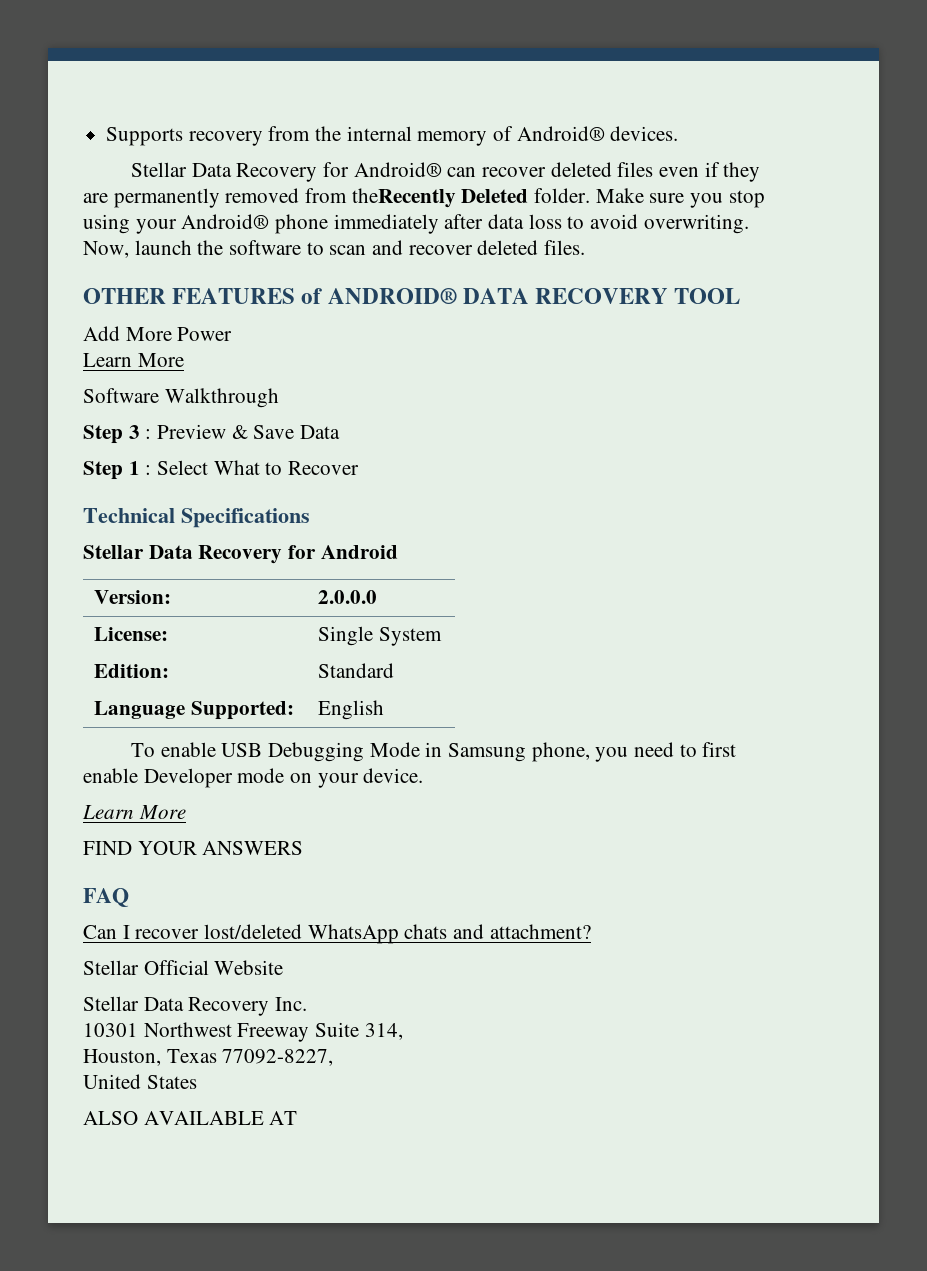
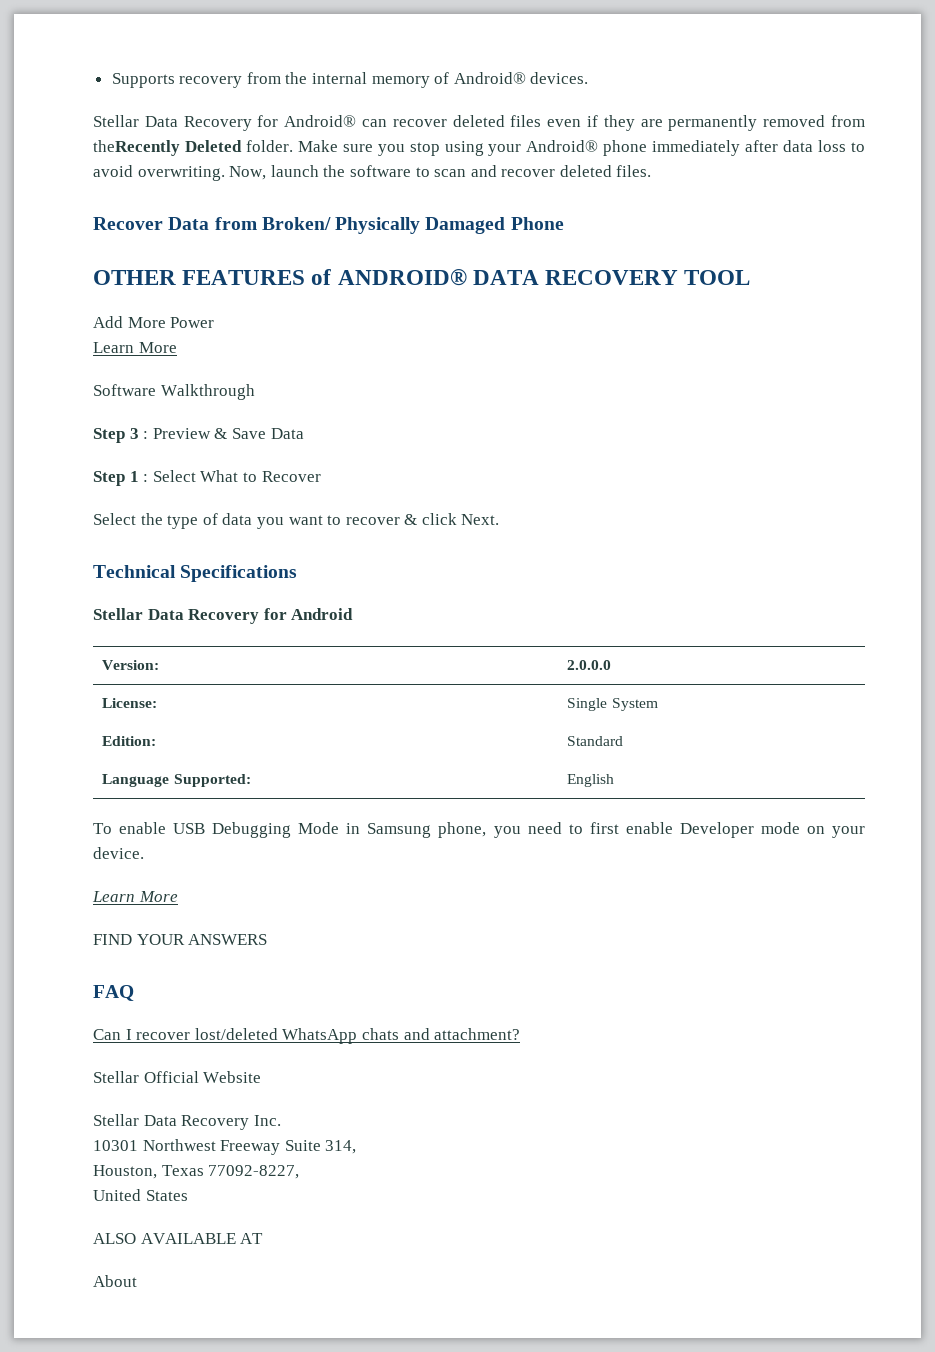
+ Recover Data from Broken/ Physically Damaged Phone
+ Select the type of data you want to recover & click Next.
+ About

